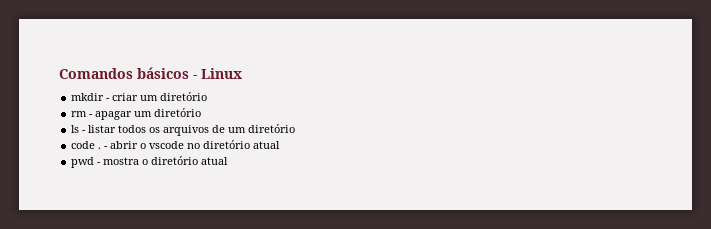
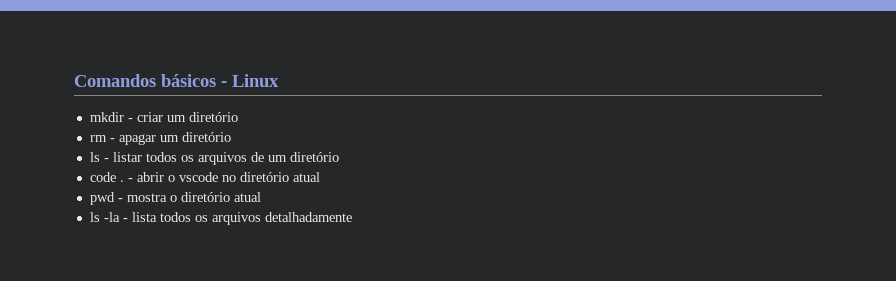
+ ls -la - lista todos os arquivos detalhadamente

